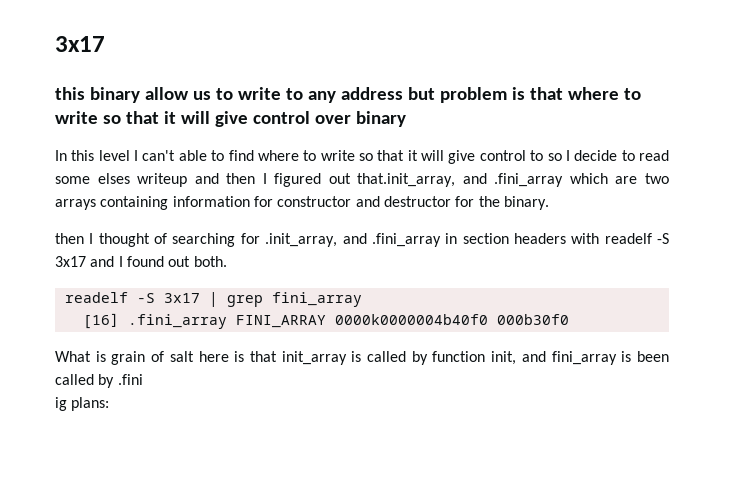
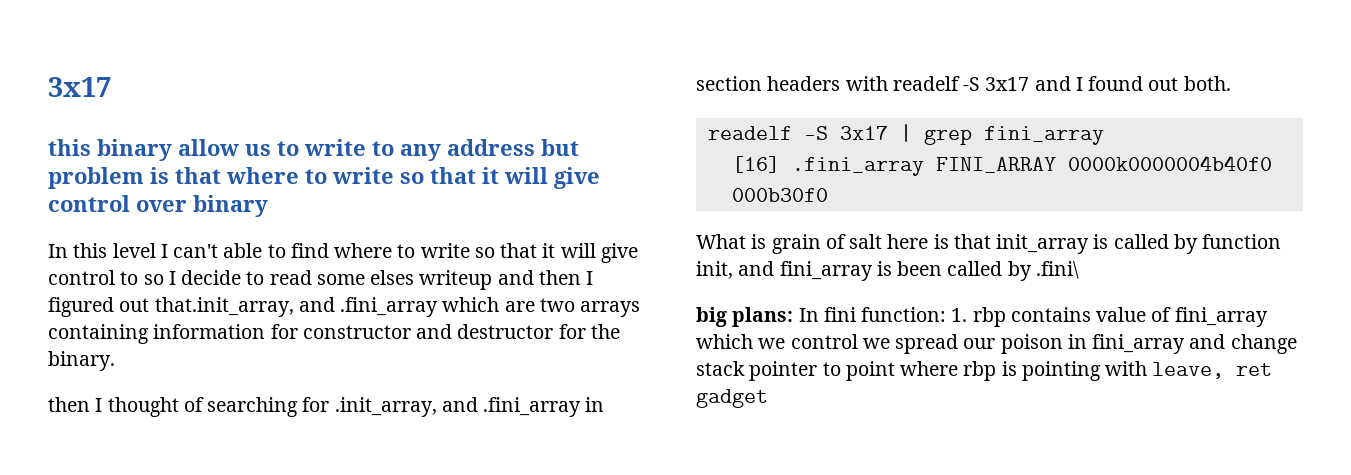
- What is grain of salt here is that init_array is called by function init, and fini_array is been called by .fini
- ig plans:
+ What is grain of salt here is that init_array is called by function init, and fini_array is been called by .fini\
+ big plans: In fini function: 1. rbp contains value of fini_array which we control we spread our poison in fini_array and change stack pointer to point where rbp is pointing with leave, ret gadget

